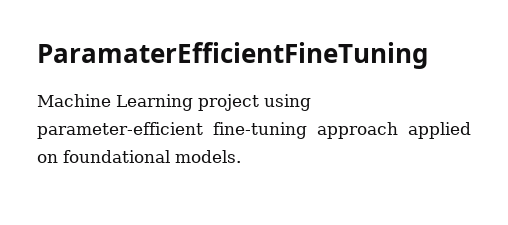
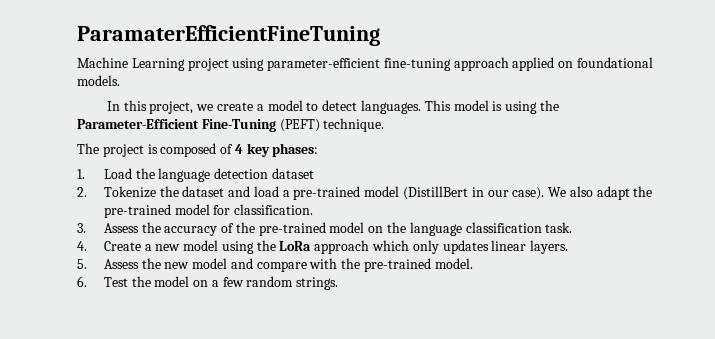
+ In this project, we create a model to detect languages. This model is using the Parameter-Efficient Fine-Tuning (PEFT) technique.
+ The project is composed of 4 key phases:
+ 1. Load the language detection dataset
+ 2. Tokenize the dataset and load a pre-trained model (DistillBert in our case). We also adapt the pre-trained model for classification.
+ 3. Assess the accuracy of the pre-trained model on the language classification task.
+ 4. Create a new model using the LoRa approach which only updates linear layers.
+ 5. Assess the new model and compare with the pre-trained model.
+ 6. Test the model on a few random strings.

